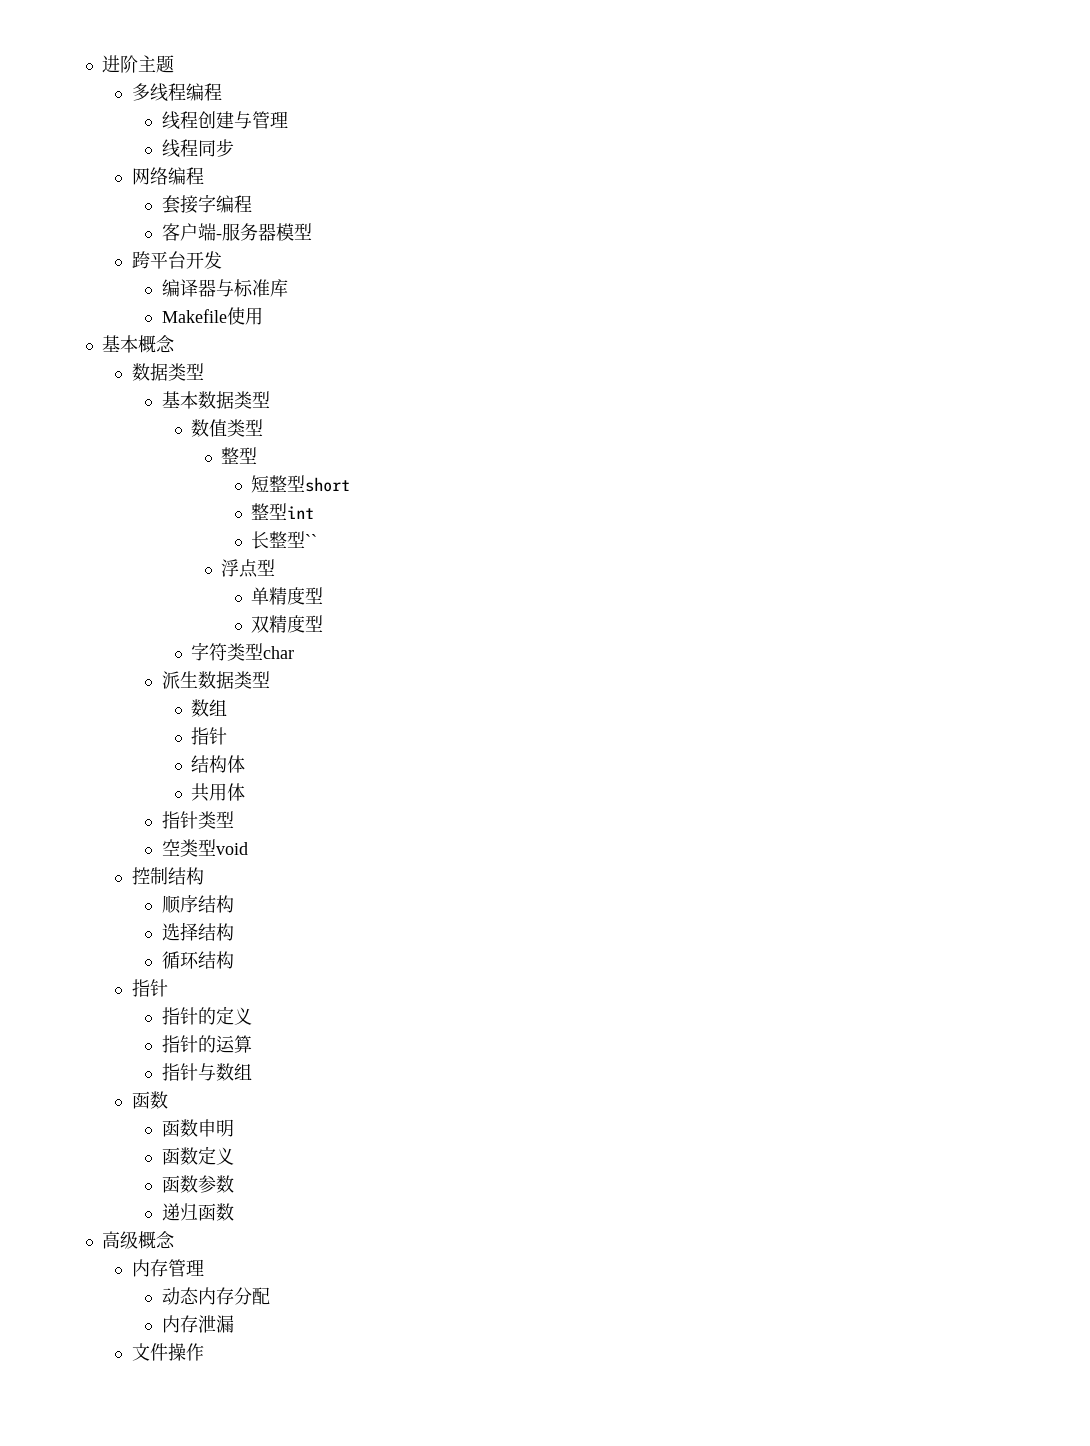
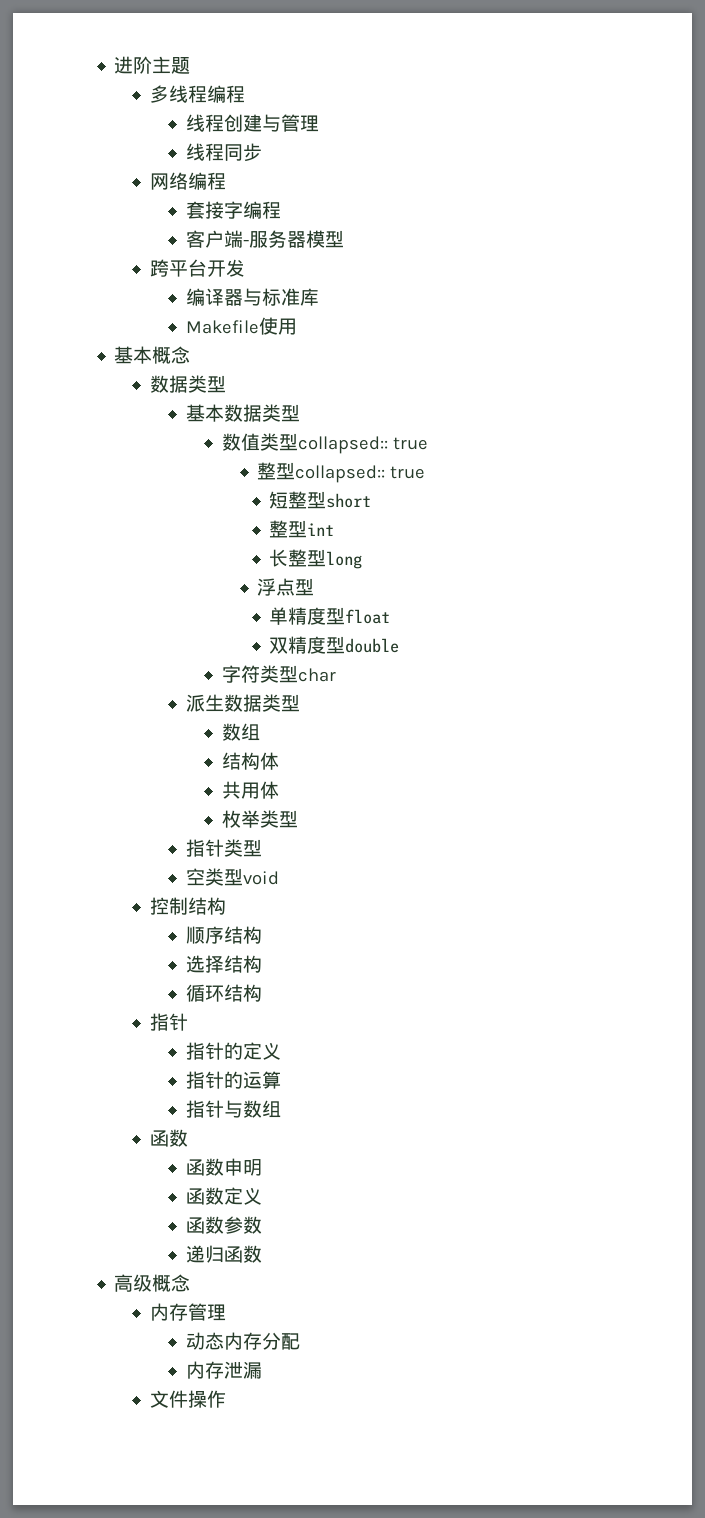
- 数值类型
- 整型
+ 数值类型collapsed:: true
+ 整型collapsed:: true
- 长整型``
+ 长整型long
- 单精度型
+ 单精度型float
- 双精度型
+ 双精度型double
  派生数据类型
  数组
- 指针
+ 枚举类型

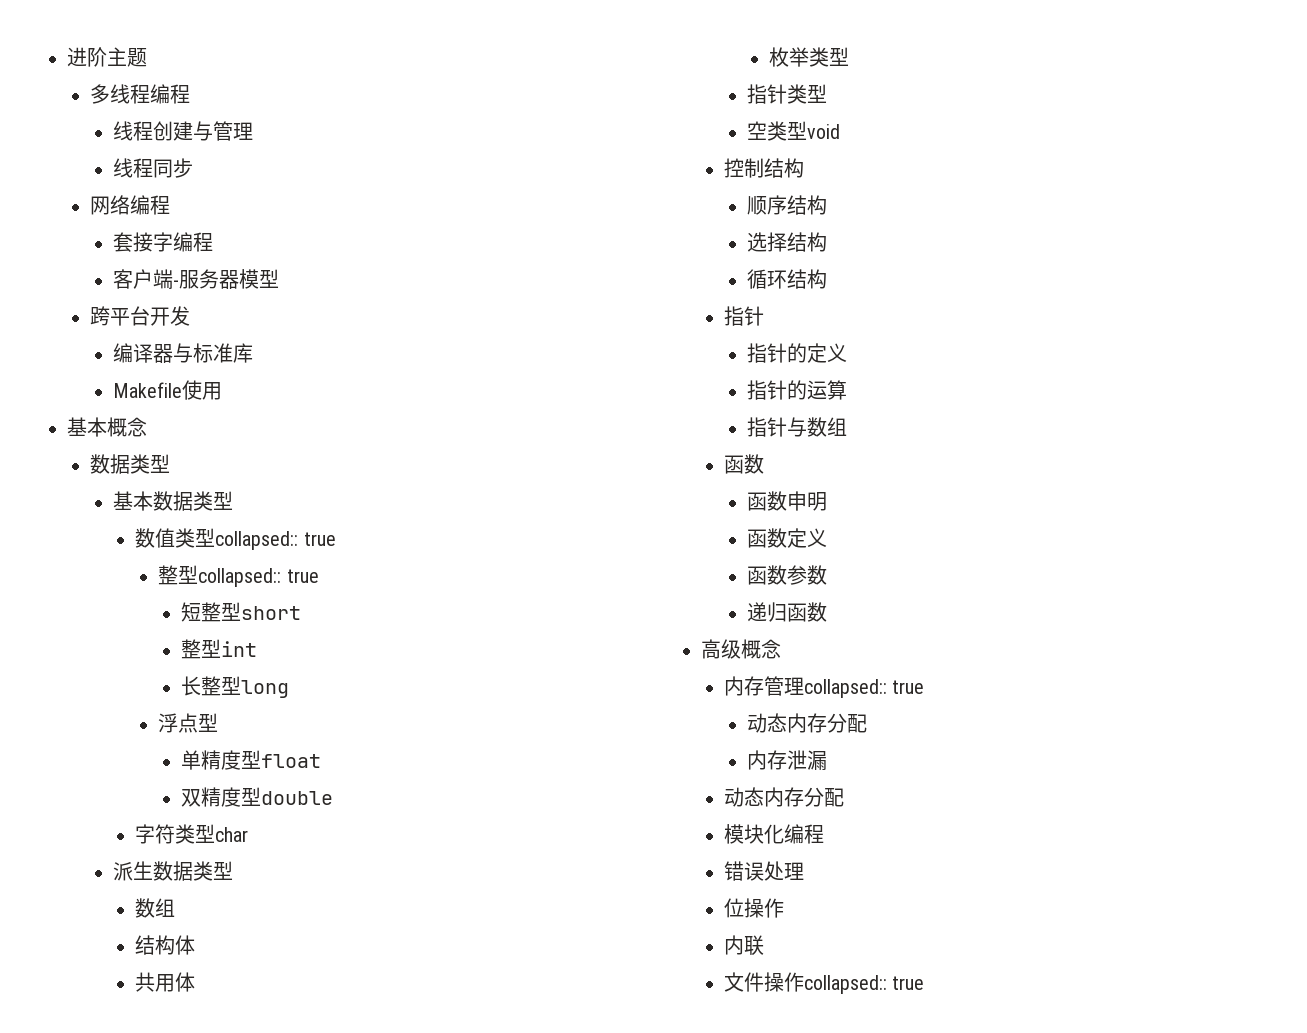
- 内存管理
+ 内存管理collapsed:: true
  内存泄漏
+ 动态内存分配
+ 模块化编程
+ 错误处理
+ 位操作
+ 内联
- 文件操作
+ 文件操作collapsed:: true

